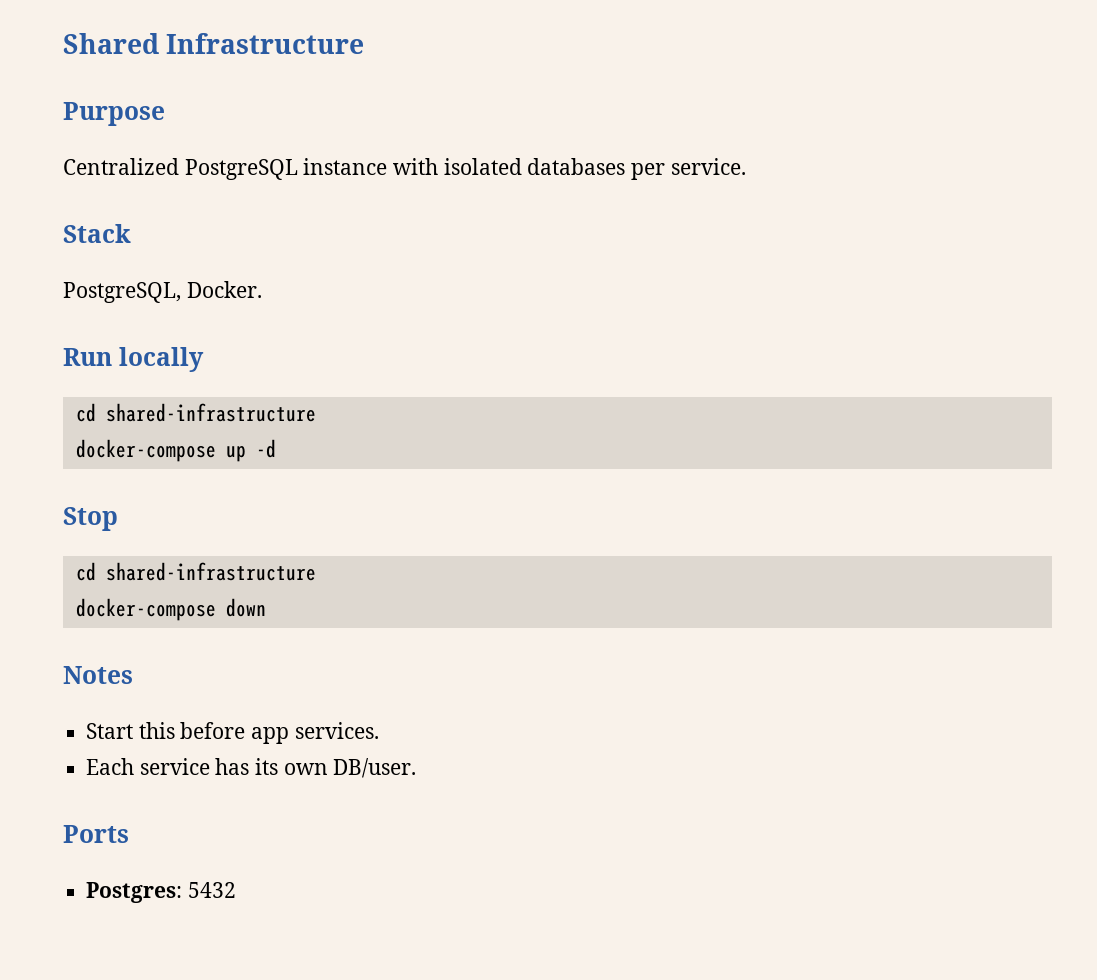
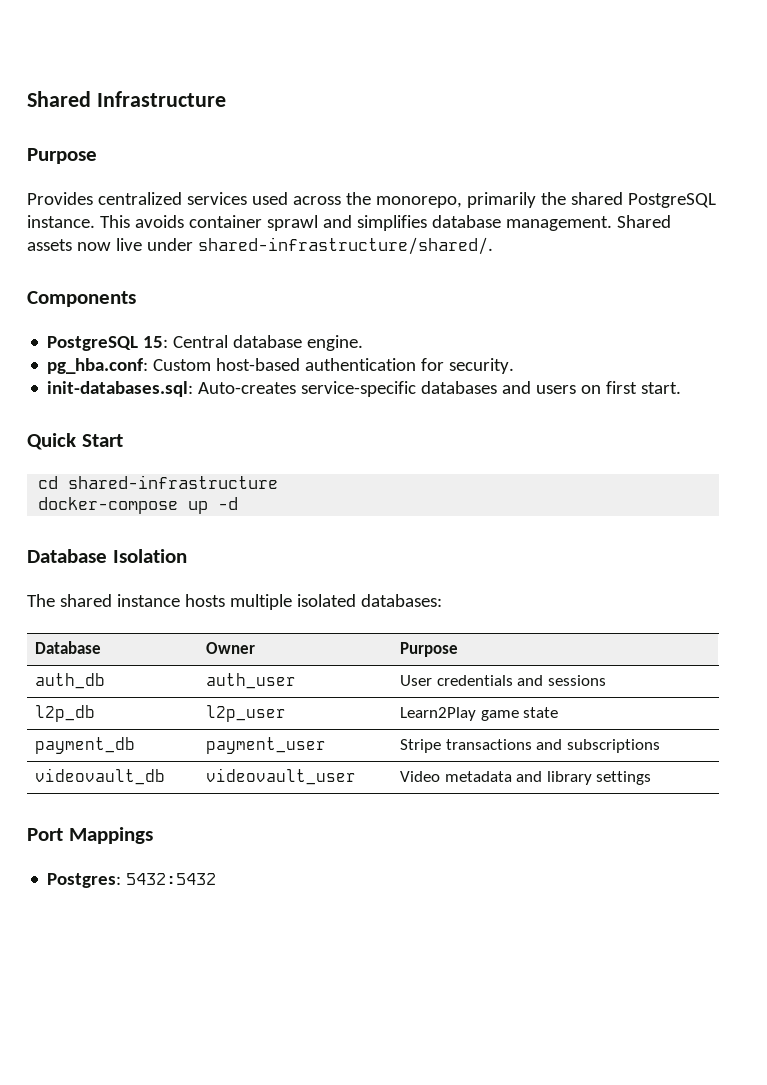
- Centralized PostgreSQL instance with isolated databases per service.
- Stack
- PostgreSQL, Docker.
- Run locally
+ Provides centralized services used across the monorepo, primarily the shared PostgreSQL instance. This avoids container sprawl and simplifies database management. Shared assets now live under shared-infrastructure/shared/.
+ Components
+ PostgreSQL 15: Central database engine.
+ pg_hba.conf: Custom host-based authentication for security.
+ init-databases.sql: Auto-creates service-specific databases and users on first start.
+ Quick Start
- Stop
- cd shared-infrastructure
- docker-compose down
- Notes
- Start this before app services.
- Each service has its own DB/user.
- Ports
+ Database Isolation
+ The shared instance hosts multiple isolated databases:
+ Database | Owner | Purpose
+ auth_db | auth_user | User credentials and sessions
+ l2p_db | l2p_user | Learn2Play game state
+ payment_db | payment_user | Stripe transactions and subscriptions
+ videovault_db | videovault_user | Video metadata and library settings
+ Port Mappings
- Postgres: 5432
+ Postgres: 5432:5432

